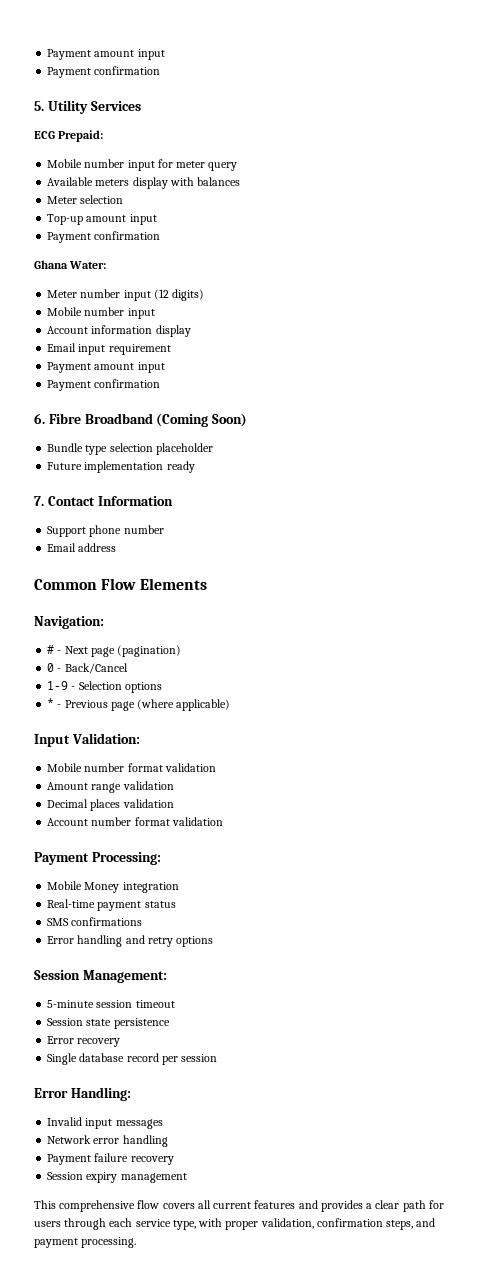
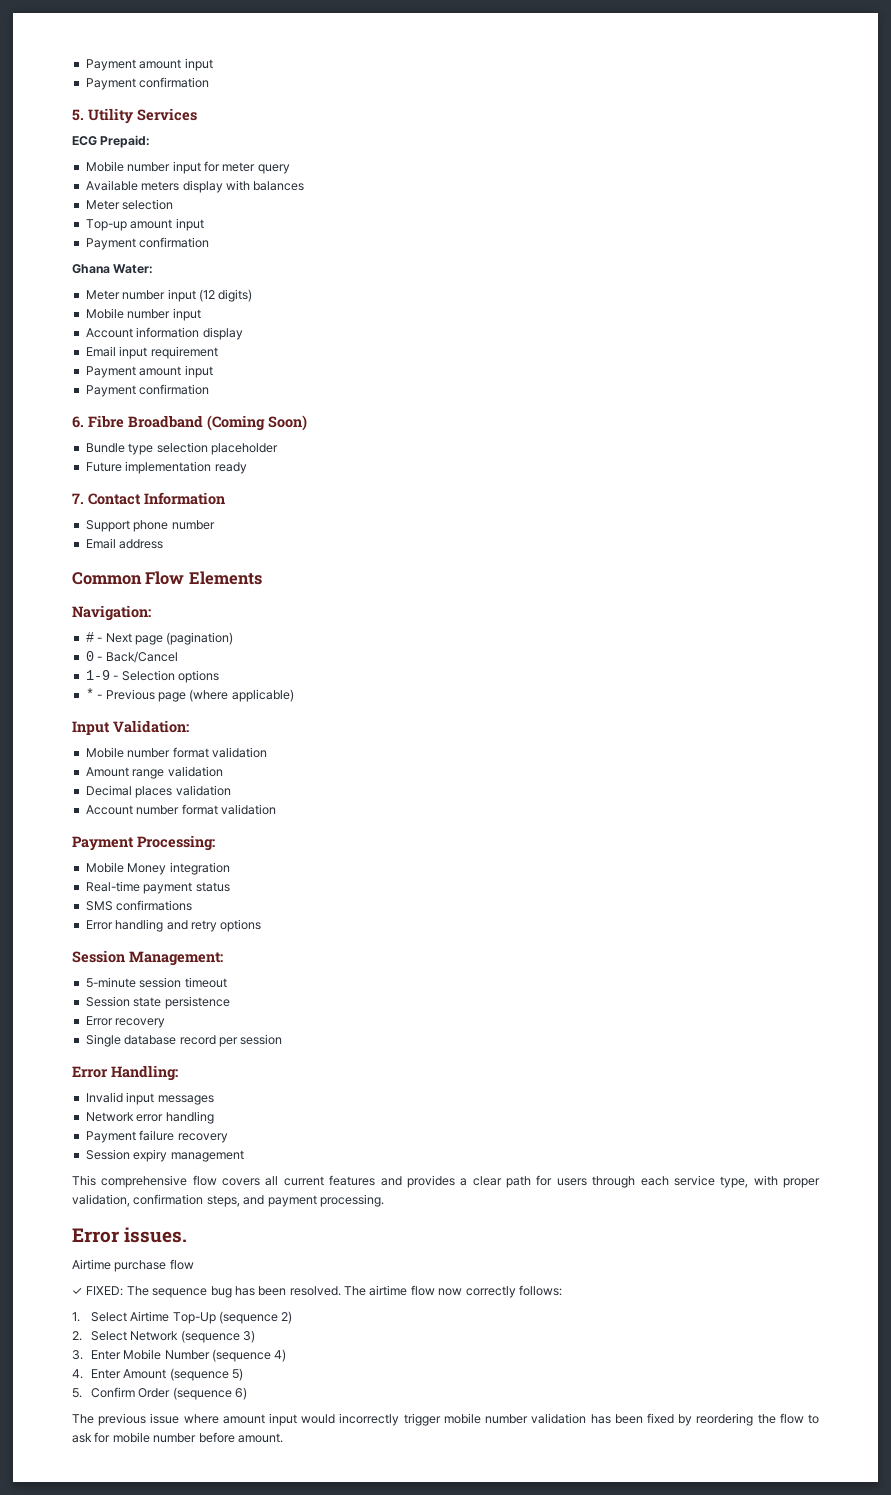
+ Error issues.
+ Airtime purchase flow
+ ✓ FIXED: The sequence bug has been resolved. The airtime flow now correctly follows:
+ 1. Select Airtime Top-Up (sequence 2)
+ 2. Select Network (sequence 3)
+ 3. Enter Mobile Number (sequence 4)
+ 4. Enter Amount (sequence 5)
+ 5. Confirm Order (sequence 6)
+ The previous issue where amount input would incorrectly trigger mobile number validation has been fixed by reordering the flow to ask for mobile number before amount.

